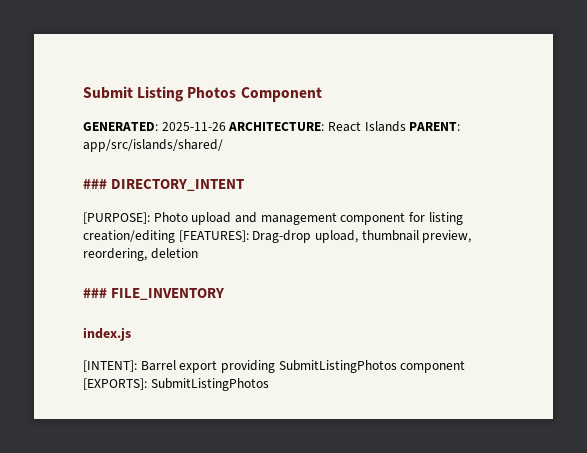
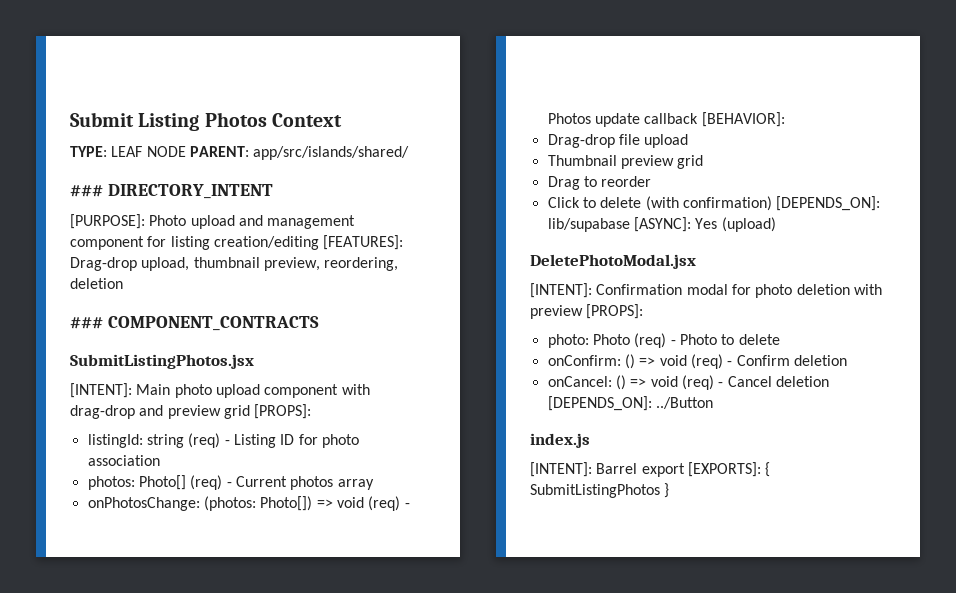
- Submit Listing Photos Component
- GENERATED: 2025-11-26 ARCHITECTURE: React Islands PARENT: app/src/islands/shared/
+ Submit Listing Photos Context
+ TYPE: LEAF NODE PARENT: app/src/islands/shared/
- ### FILE_INVENTORY
+ ### COMPONENT_CONTRACTS
+ SubmitListingPhotos.jsx
+ [INTENT]: Main photo upload component with drag-drop and preview grid [PROPS]:
+ listingId: string (req) - Listing ID for photo association
+ photos: Photo[] (req) - Current photos array
+ onPhotosChange: (photos: Photo[]) => void (req) - Photos update callback [BEHAVIOR]:
+ Drag-drop file upload
+ Thumbnail preview grid
+ Drag to reorder
+ Click to delete (with confirmation) [DEPENDS_ON]: lib/supabase [ASYNC]: Yes (upload)
+ DeletePhotoModal.jsx
+ [INTENT]: Confirmation modal for photo deletion with preview [PROPS]:
+ photo: Photo (req) - Photo to delete
+ onConfirm: () => void (req) - Confirm deletion
+ onCancel: () => void (req) - Cancel deletion [DEPENDS_ON]: ../Button
- [INTENT]: Barrel export providing SubmitListingPhotos component [EXPORTS]: SubmitListingPhotos
+ [INTENT]: Barrel export [EXPORTS]: { SubmitListingPhotos }

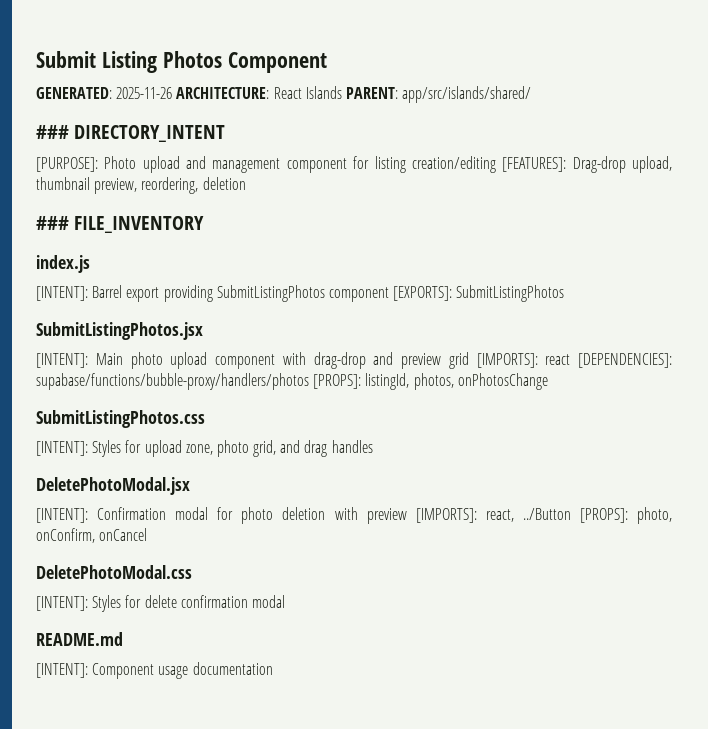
- Submit Listing Photos Context
- TYPE: LEAF NODE PARENT: app/src/islands/shared/
+ Submit Listing Photos Component
+ GENERATED: 2025-11-26 ARCHITECTURE: React Islands PARENT: app/src/islands/shared/
- ### COMPONENT_CONTRACTS
+ ### FILE_INVENTORY
+ index.js
+ [INTENT]: Barrel export providing SubmitListingPhotos component [EXPORTS]: SubmitListingPhotos
- [INTENT]: Main photo upload component with drag-drop and preview grid [PROPS]:
- listingId: string (req) - Listing ID for photo association
- photos: Photo[] (req) - Current photos array
- onPhotosChange: (photos: Photo[]) => void (req) - Photos update callback [BEHAVIOR]:
- Drag-drop file upload
- Thumbnail preview grid
- Drag to reorder
- Click to delete (with confirmation) [DEPENDS_ON]: lib/supabase [ASYNC]: Yes (upload)
+ [INTENT]: Main photo upload component with drag-drop and preview grid [IMPORTS]: react [DEPENDENCIES]: supabase/functions/bubble-proxy/handlers/photos [PROPS]: listingId, photos, onPhotosChange
+ SubmitListingPhotos.css
+ [INTENT]: Styles for upload zone, photo grid, and drag handles
- [INTENT]: Confirmation modal for photo deletion with preview [PROPS]:
- photo: Photo (req) - Photo to delete
- onConfirm: () => void (req) - Confirm deletion
- onCancel: () => void (req) - Cancel deletion [DEPENDS_ON]: ../Button
- index.js
- [INTENT]: Barrel export [EXPORTS]: { SubmitListingPhotos }
+ [INTENT]: Confirmation modal for photo deletion with preview [IMPORTS]: react, ../Button [PROPS]: photo, onConfirm, onCancel
+ DeletePhotoModal.css
+ [INTENT]: Styles for delete confirmation modal
+ README.md
+ [INTENT]: Component usage documentation

